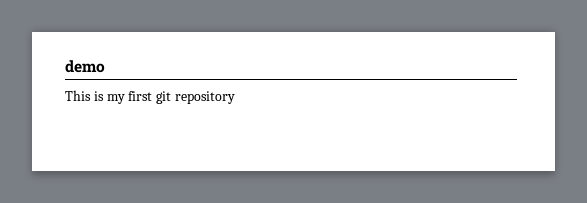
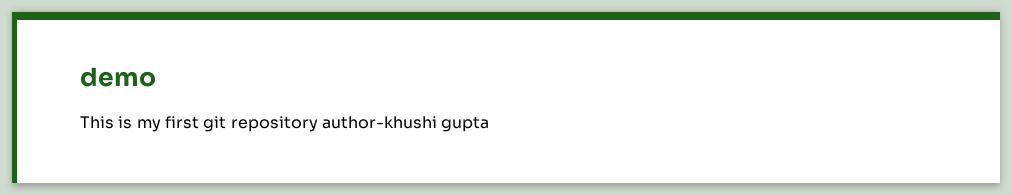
- This is my first git repository
+ This is my first git repository author-khushi gupta

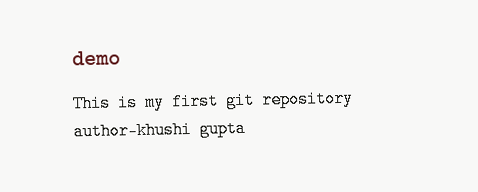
- This is my first git repository author-khushi gupta
+ This is my first git repository
+ author-khushi gupta

